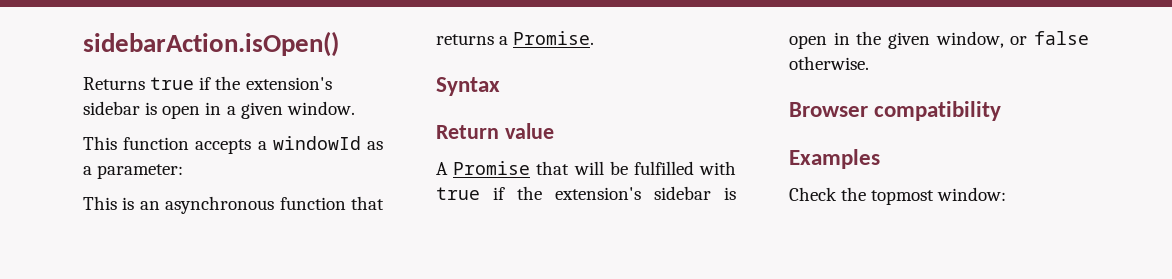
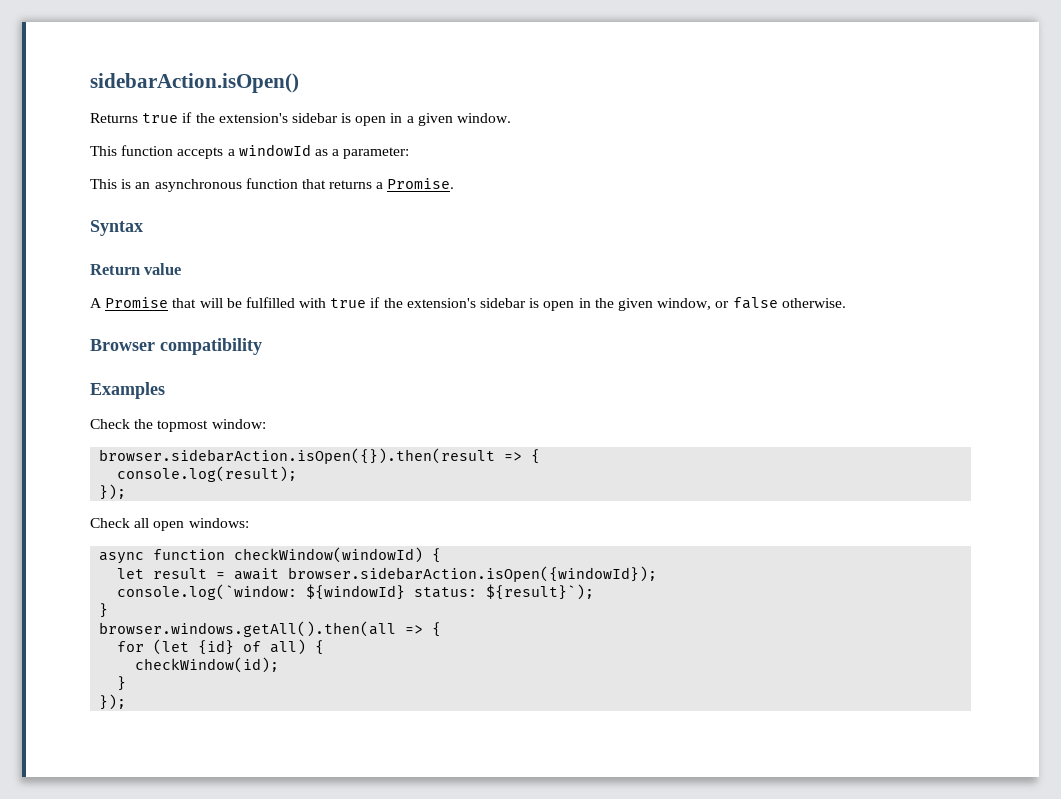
+ browser.sidebarAction.isOpen({}).then(result => {
+ console.log(result);
+ });
+ Check all open windows:
+ async function checkWindow(windowId) {
+ let result = await browser.sidebarAction.isOpen({windowId});
+ console.log(`window: ${windowId} status: ${result}`);
+ }
+ browser.windows.getAll().then(all => {
+ for (let {id} of all) {
+ checkWindow(id);
+ }
+ });

